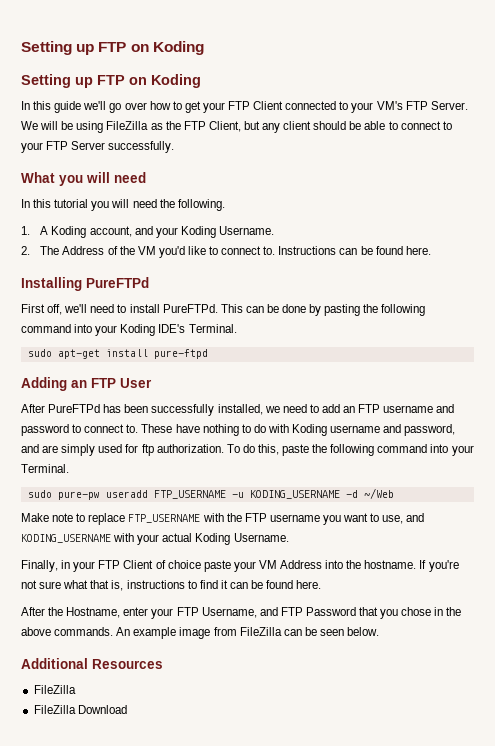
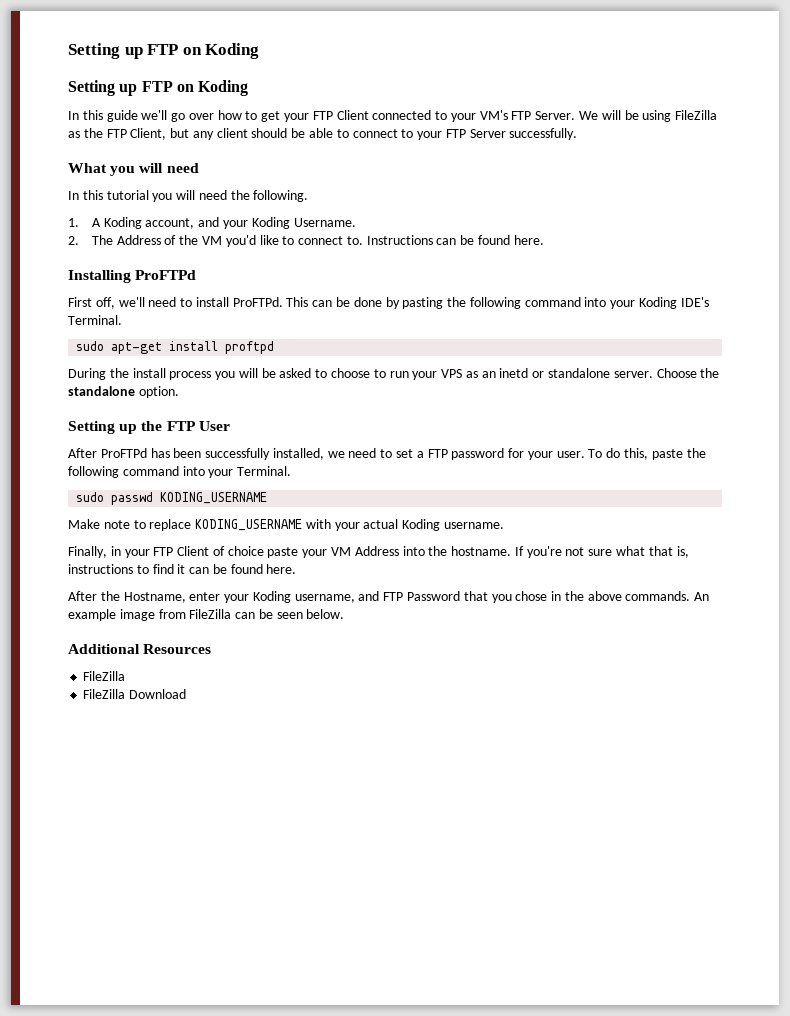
- Installing PureFTPd
+ Installing ProFTPd
- First off, we'll need to install PureFTPd.
+ First off, we'll need to install ProFTPd.
- sudo apt-get install pure-ftpd
- Adding an FTP User
+ sudo apt-get install proftpd
+ During the install process you will be asked to choose to run your VPS as an inetd or standalone server. Choose the standalone option.
+ Setting up the FTP User
- After PureFTPd has been successfully installed, we need to add an FTP username and password to connect to. These have nothing to do with Koding username and password, and are simply used for ftp authorization.
+ After ProFTPd has been successfully installed, we need to set a FTP password for your user.
- sudo pure-pw useradd FTP_USERNAME -u KODING_USERNAME -d ~/Web
+ sudo passwd KODING_USERNAME
- Make note to replace FTP_USERNAME with the FTP username you want to use, and KODING_USERNAME with your actual Koding Username.
+ Make note to replace KODING_USERNAME with your actual Koding username.
- After the Hostname, enter your FTP Username, and FTP Password that you chose in the above commands.
+ After the Hostname, enter your Koding username, and FTP Password that you chose in the above commands.

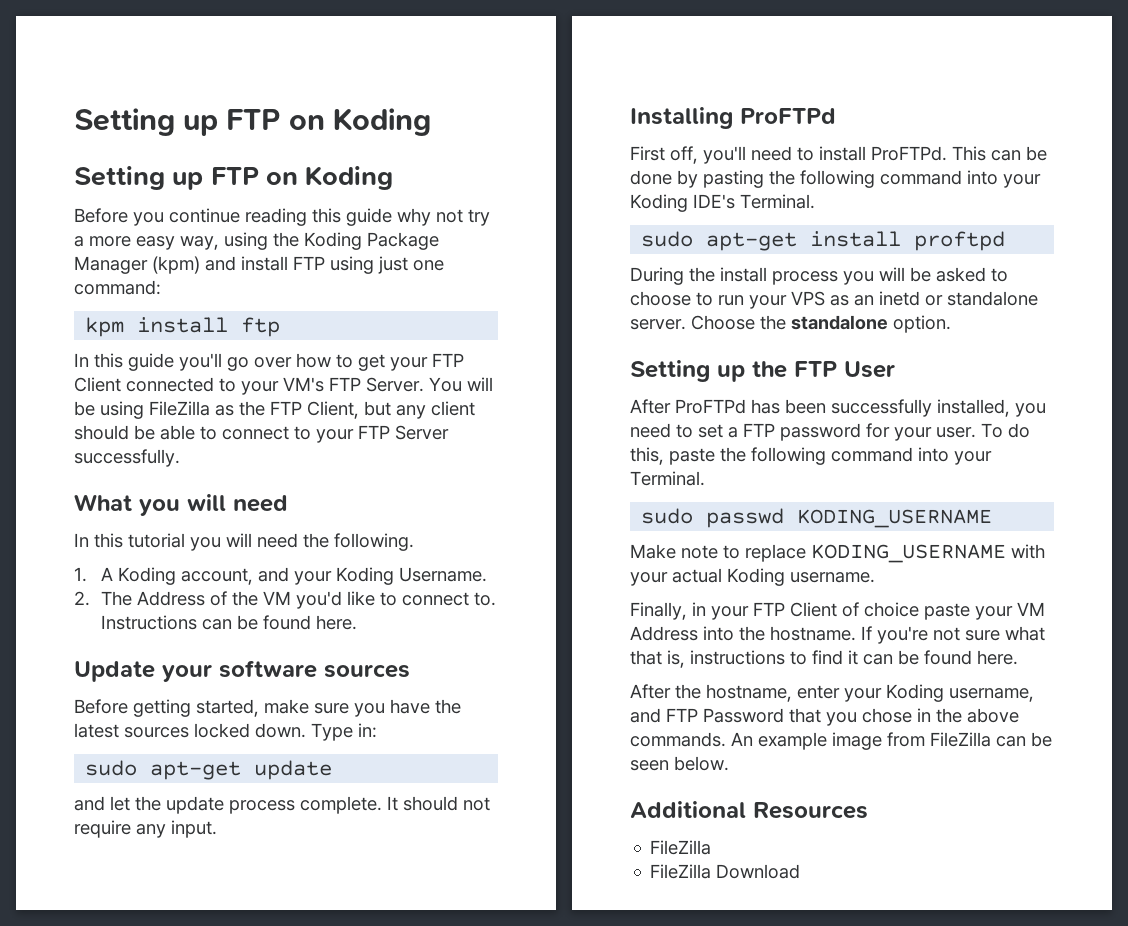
+ Before you continue reading this guide why not try a more easy way, using the Koding Package Manager (kpm) and install FTP using just one command:
+ kpm install ftp
- In this guide we'll go over how to get your FTP Client connected to your VM's FTP Server.
+ In this guide you'll go over how to get your FTP Client connected to your VM's FTP Server.
- We will be using FileZilla as the FTP Client, but any client should be able to connect to your FTP Server successfully.
+ You will be using FileZilla as the FTP Client, but any client should be able to connect to your FTP Server successfully.
+ Update your software sources
+ Before getting started, make sure you have the latest sources locked down. Type in:
+ sudo apt-get update
+ and let the update process complete. It should not require any input.
- First off, we'll need to install ProFTPd.
+ First off, you'll need to install ProFTPd.
- After ProFTPd has been successfully installed, we need to set a FTP password for your user.
+ After ProFTPd has been successfully installed, you need to set a FTP password for your user.
- After the Hostname, enter your Koding username, and FTP Password that you chose in the above commands.
+ After the hostname, enter your Koding username, and FTP Password that you chose in the above commands.

